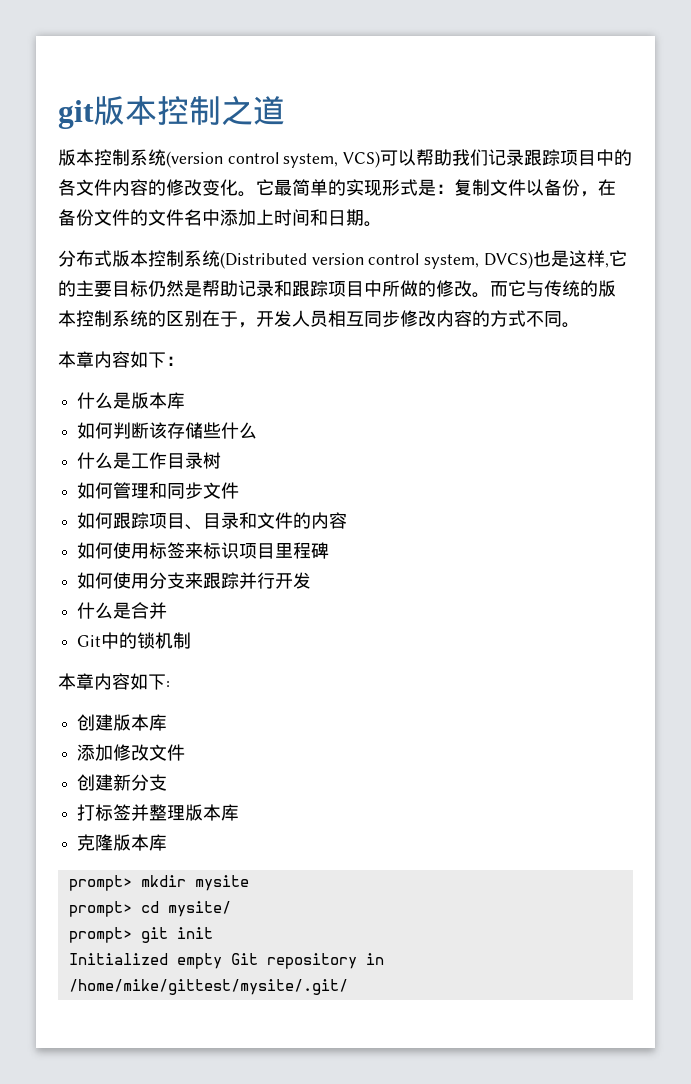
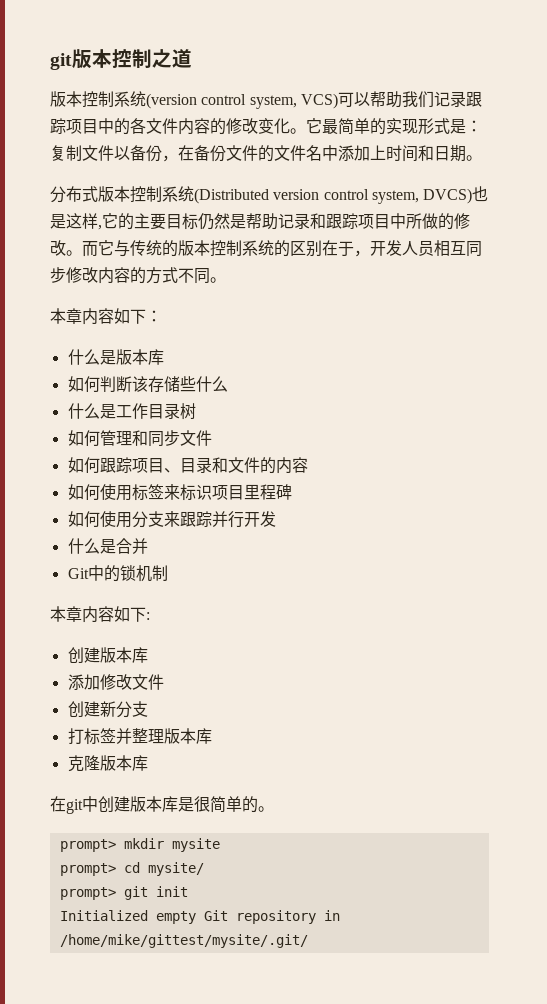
+ 在git中创建版本库是很简单的。

